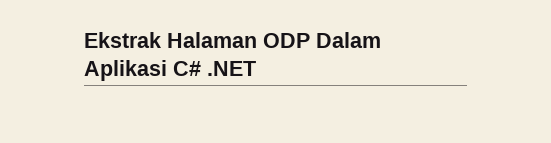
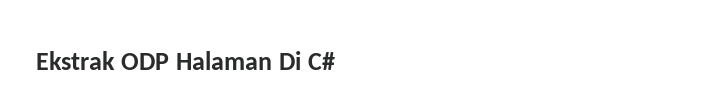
- Ekstrak Halaman ODP Dalam Aplikasi C# .NET
+ Ekstrak ODP Halaman Di C#

